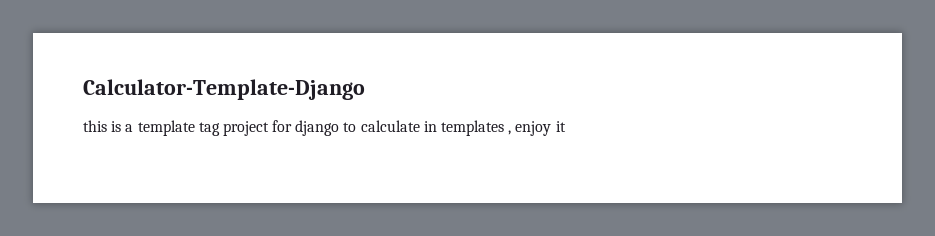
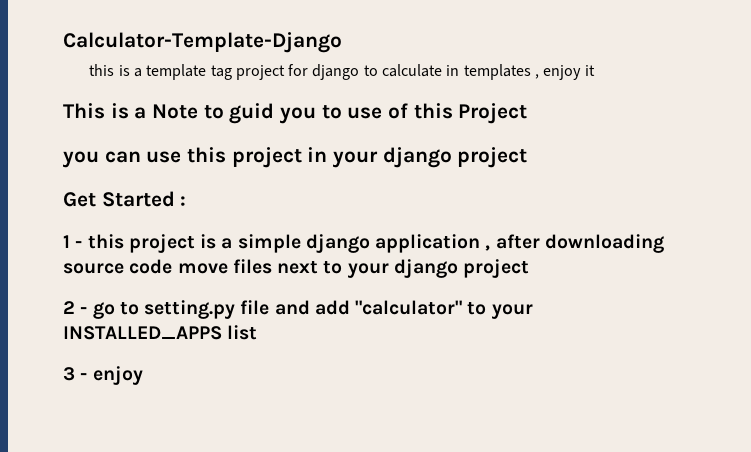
+ This is a Note to guid you to use of this Project
+ you can use this project in your django project
+ Get Started :
+ 1 - this project is a simple django application , after downloading source code move files next to your django project
+ 2 - go to setting.py file and add "calculator" to your INSTALLED_APPS list
+ 3 - enjoy

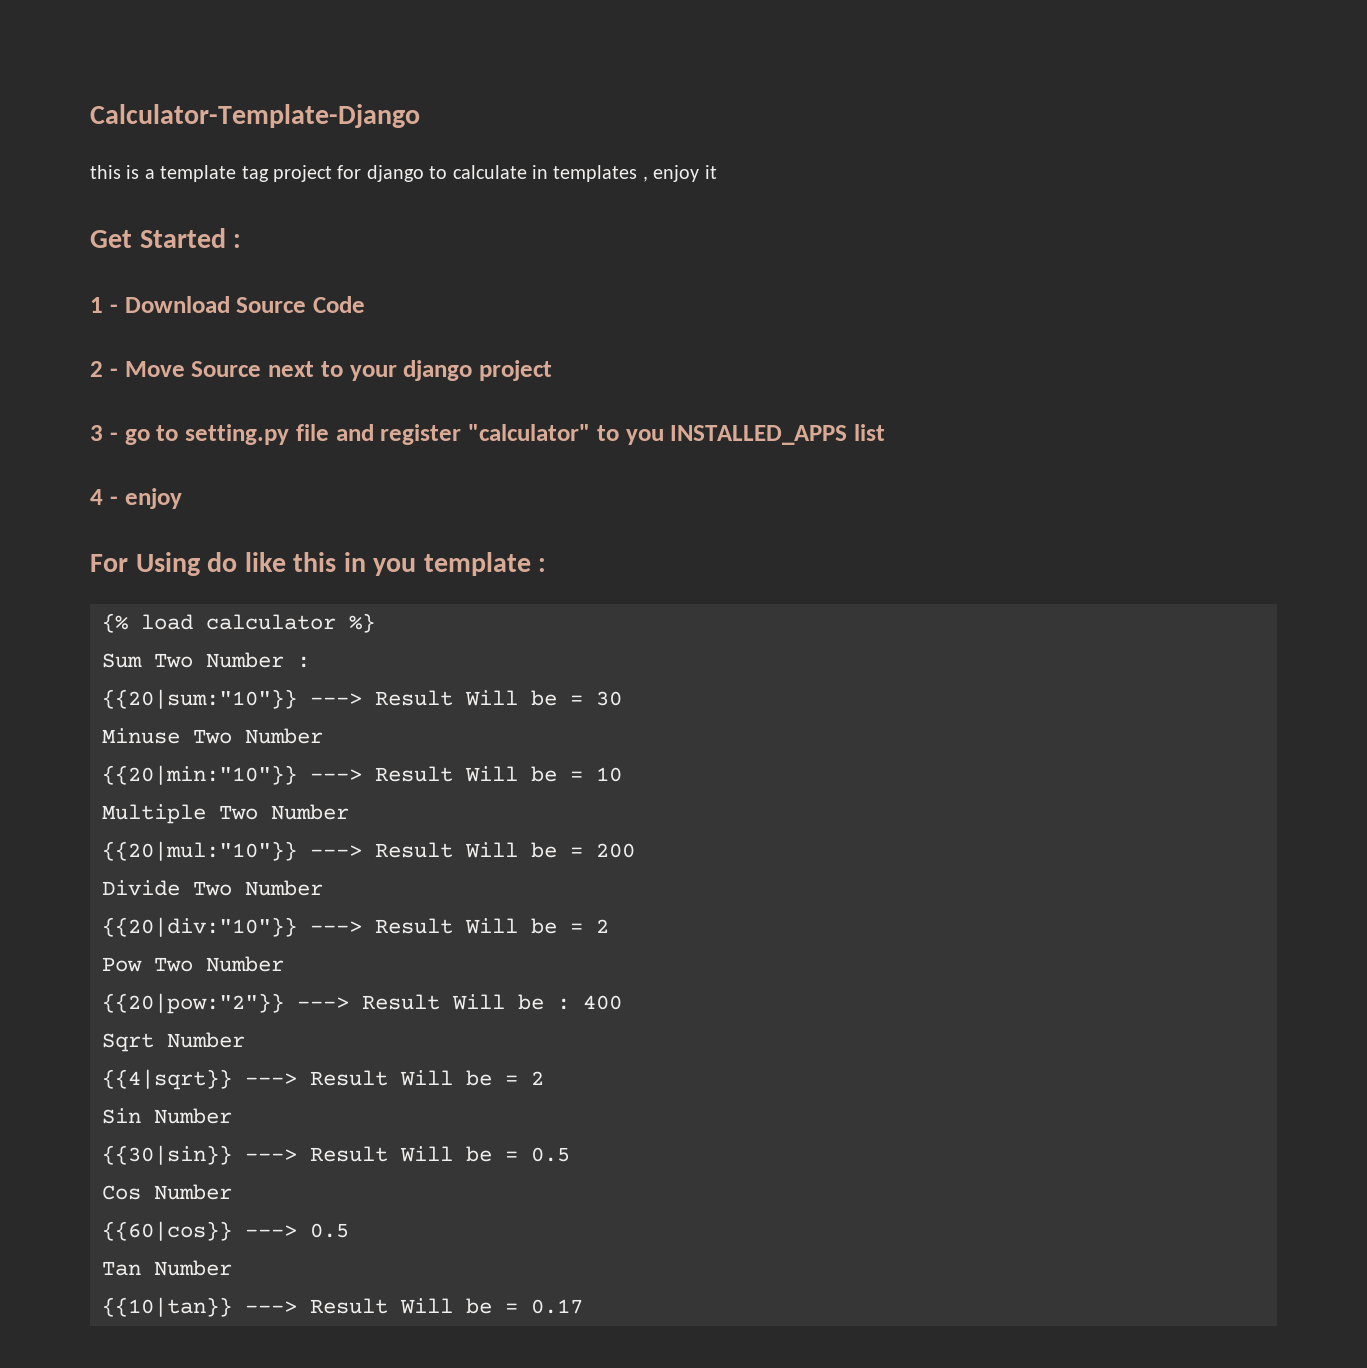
- This is a Note to guid you to use of this Project
- you can use this project in your django project
- 1 - this project is a simple django application , after downloading source code move files next to your django project
+ 1 - Download Source Code
+ 2 - Move Source next to your django project
- 2 - go to setting.py file and add "calculator" to your INSTALLED_APPS list
+ 3 - go to setting.py file and register "calculator" to you INSTALLED_APPS list
- 3 - enjoy
+ 4 - enjoy
+ For Using do like this in you template :
+ {% load calculator %}
+ Sum Two Number :
+ {{20|sum:"10"}} ---> Result Will be = 30
+ Minuse Two Number
+ {{20|min:"10"}} ---> Result Will be = 10
+ Multiple Two Number
+ {{20|mul:"10"}} ---> Result Will be = 200
+ Divide Two Number
+ {{20|div:"10"}} ---> Result Will be = 2
+ Pow Two Number
+ {{20|pow:"2"}} ---> Result Will be : 400
+ Sqrt Number
+ {{4|sqrt}} ---> Result Will be = 2
+ Sin Number
+ {{30|sin}} ---> Result Will be = 0.5
+ Cos Number
+ {{60|cos}} ---> 0.5
+ Tan Number
+ {{10|tan}} ---> Result Will be = 0.17

